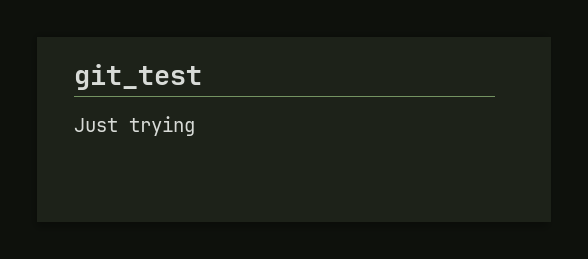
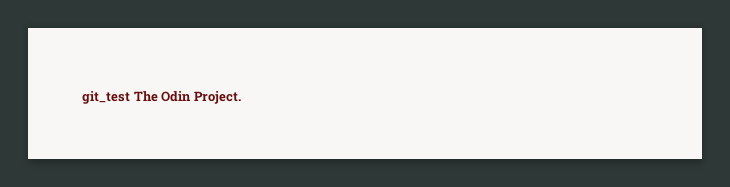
- git_test
- Just trying
+ git_test The Odin Project.

